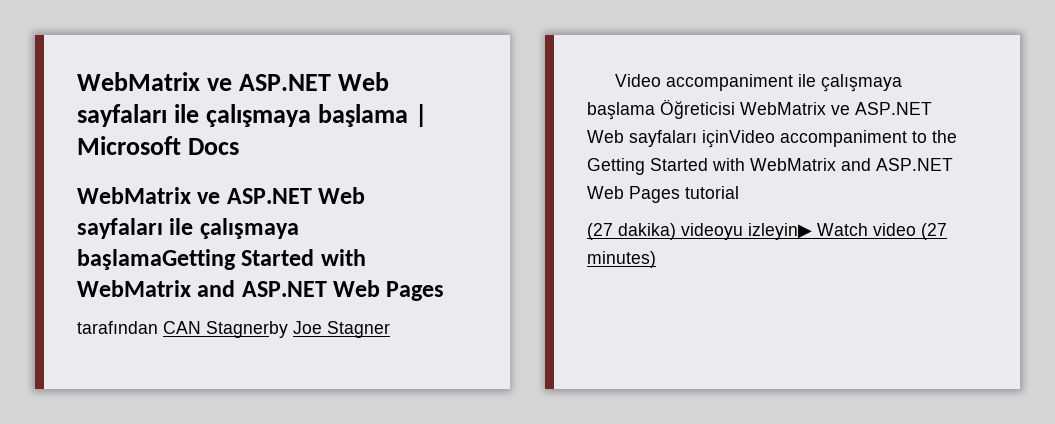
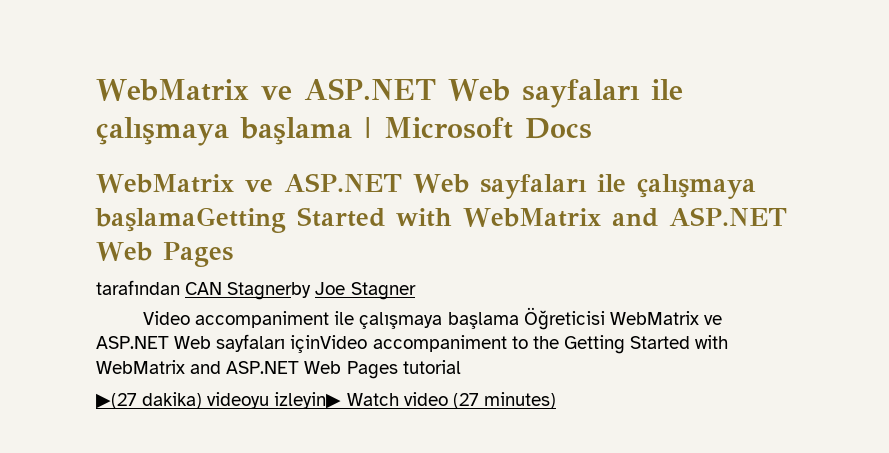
- (27 dakika) videoyu izleyin▶ Watch video (27 minutes)
+ ▶(27 dakika) videoyu izleyin▶ Watch video (27 minutes)

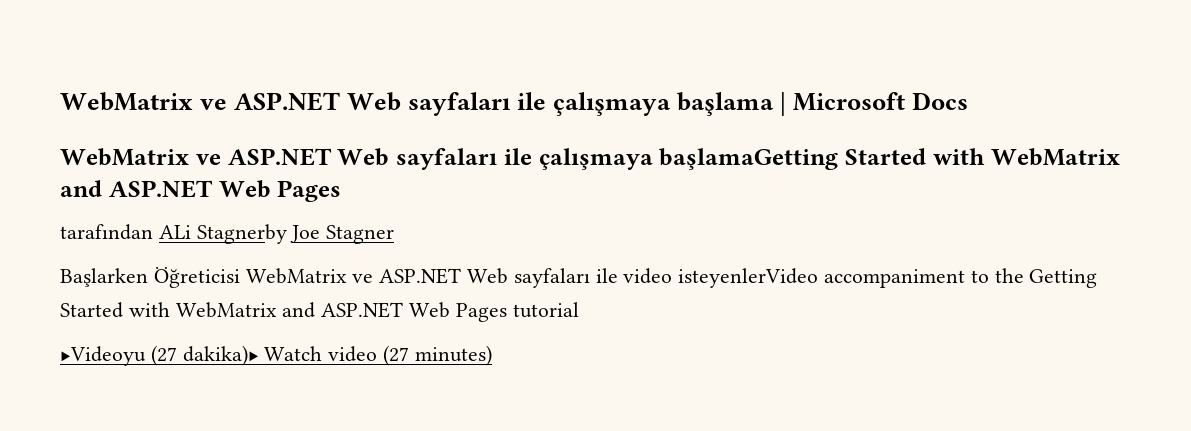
- tarafından CAN Stagnerby Joe Stagner
+ tarafından ALi Stagnerby Joe Stagner
- Video accompaniment ile çalışmaya başlama Öğreticisi WebMatrix ve ASP.NET Web sayfaları içinVideo accompaniment to the Getting Started with WebMatrix and ASP.NET Web Pages tutorial
+ Başlarken Öğreticisi WebMatrix ve ASP.NET Web sayfaları ile video isteyenlerVideo accompaniment to the Getting Started with WebMatrix and ASP.NET Web Pages tutorial
- ▶(27 dakika) videoyu izleyin▶ Watch video (27 minutes)
+ ▶Videoyu (27 dakika)▶ Watch video (27 minutes)

